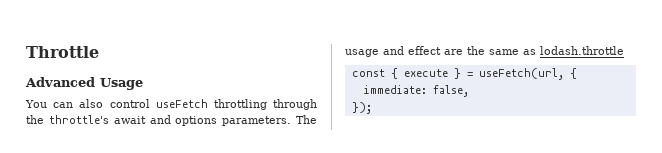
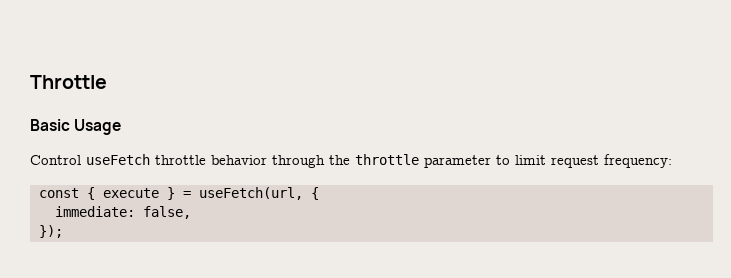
- Advanced Usage
+ Basic Usage
- You can also control useFetch throttling through the throttle's await and options parameters. The usage and effect are the same as lodash.throttle
+ Control useFetch throttle behavior through the throttle parameter to limit request frequency:

